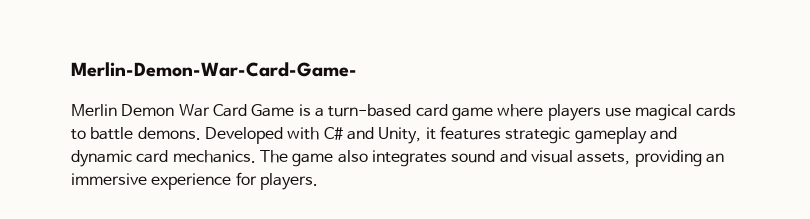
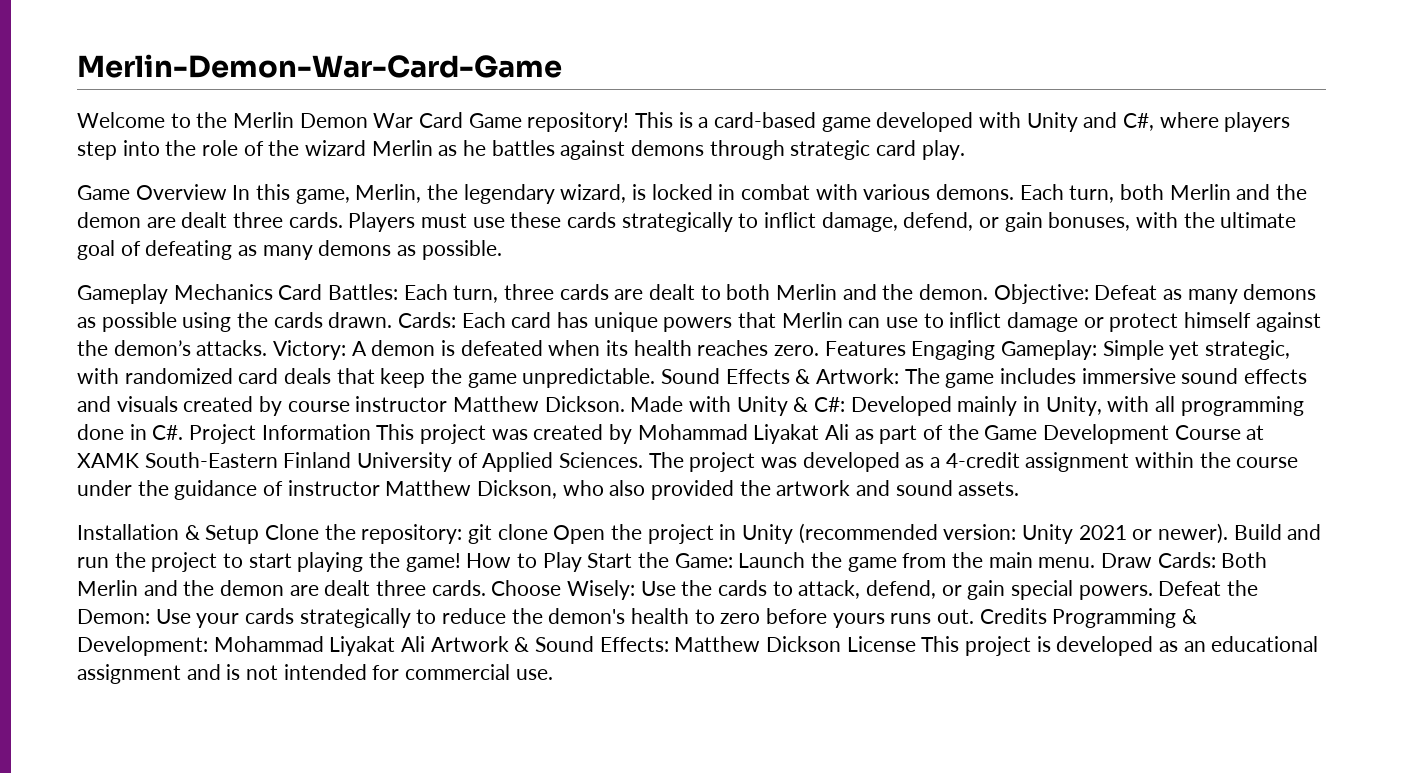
- Merlin-Demon-War-Card-Game-
- Merlin Demon War Card Game is a turn-based card game where players use magical cards to battle demons. Developed with C# and Unity, it features strategic gameplay and dynamic card mechanics. The game also integrates sound and visual assets, providing an immersive experience for players.
+ Merlin-Demon-War-Card-Game
+ Welcome to the Merlin Demon War Card Game repository! This is a card-based game developed with Unity and C#, where players step into the role of the wizard Merlin as he battles against demons through strategic card play.
+ Game Overview In this game, Merlin, the legendary wizard, is locked in combat with various demons. Each turn, both Merlin and the demon are dealt three cards. Players must use these cards strategically to inflict damage, defend, or gain bonuses, with the ultimate goal of defeating as many demons as possible.
+ Gameplay Mechanics Card Battles: Each turn, three cards are dealt to both Merlin and the demon. Objective: Defeat as many demons as possible using the cards drawn. Cards: Each card has unique powers that Merlin can use to inflict damage or protect himself against the demon’s attacks. Victory: A demon is defeated when its health reaches zero. Features Engaging Gameplay: Simple yet strategic, with randomized card deals that keep the game unpredictable. Sound Effects & Artwork: The game includes immersive sound effects and visuals created by course instructor Matthew Dickson. Made with Unity & C#: Developed mainly in Unity, with all programming done in C#. Project Information This project was created by Mohammad Liyakat Ali as part of the Game Development Course at XAMK South-Eastern Finland University of Applied Sciences. The project was developed as a 4-credit assignment within the course under the guidance of instructor Matthew Dickson, who also provided the artwork and sound assets.
+ Installation & Setup Clone the repository: git clone Open the project in Unity (recommended version: Unity 2021 or newer). Build and run the project to start playing the game! How to Play Start the Game: Launch the game from the main menu. Draw Cards: Both Merlin and the demon are dealt three cards. Choose Wisely: Use the cards to attack, defend, or gain special powers. Defeat the Demon: Use your cards strategically to reduce the demon's health to zero before yours runs out. Credits Programming & Development: Mohammad Liyakat Ali Artwork & Sound Effects: Matthew Dickson License This project is developed as an educational assignment and is not intended for commercial use.

